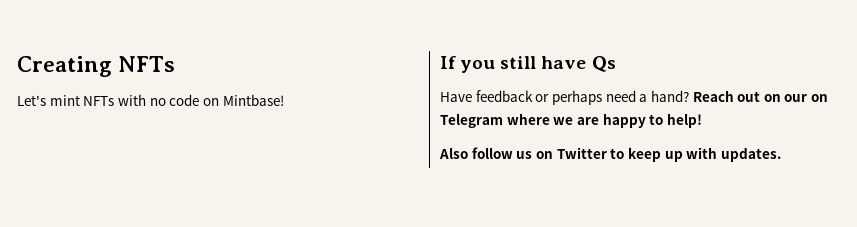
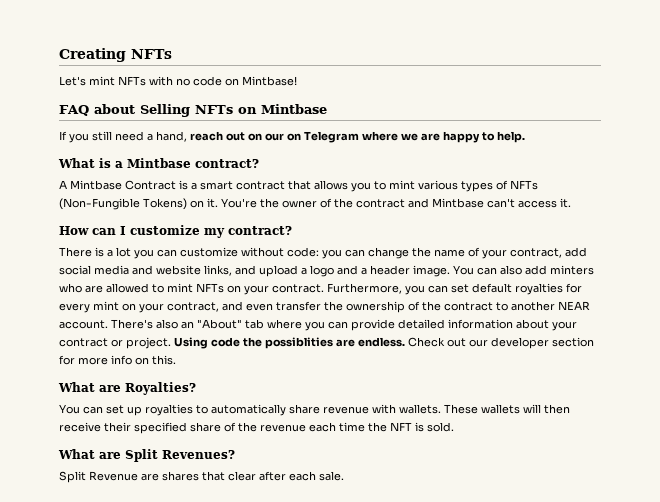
- If you still have Qs
- Have feedback or perhaps need a hand? Reach out on our on Telegram where we are happy to help!
- Also follow us on Twitter to keep up with updates.
+ FAQ about Selling NFTs on Mintbase
+ If you still need a hand, reach out on our on Telegram where we are happy to help.
+ What is a Mintbase contract?
+ A Mintbase Contract is a smart contract that allows you to mint various types of NFTs (Non-Fungible Tokens) on it. You're the owner of the contract and Mintbase can't access it.
+ How can I customize my contract?
+ There is a lot you can customize without code: you can change the name of your contract, add social media and website links, and upload a logo and a header image. You can also add minters who are allowed to mint NFTs on your contract. Furthermore, you can set default royalties for every mint on your contract, and even transfer the ownership of the contract to another NEAR account. There's also an "About" tab where you can provide detailed information about your contract or project. Using code the possiblities are endless. Check out our developer section for more info on this.
+ What are Royalties?
+ You can set up royalties to automatically share revenue with wallets. These wallets will then receive their specified share of the revenue each time the NFT is sold.
+ What are Split Revenues?
+ Split Revenue are shares that clear after each sale.

